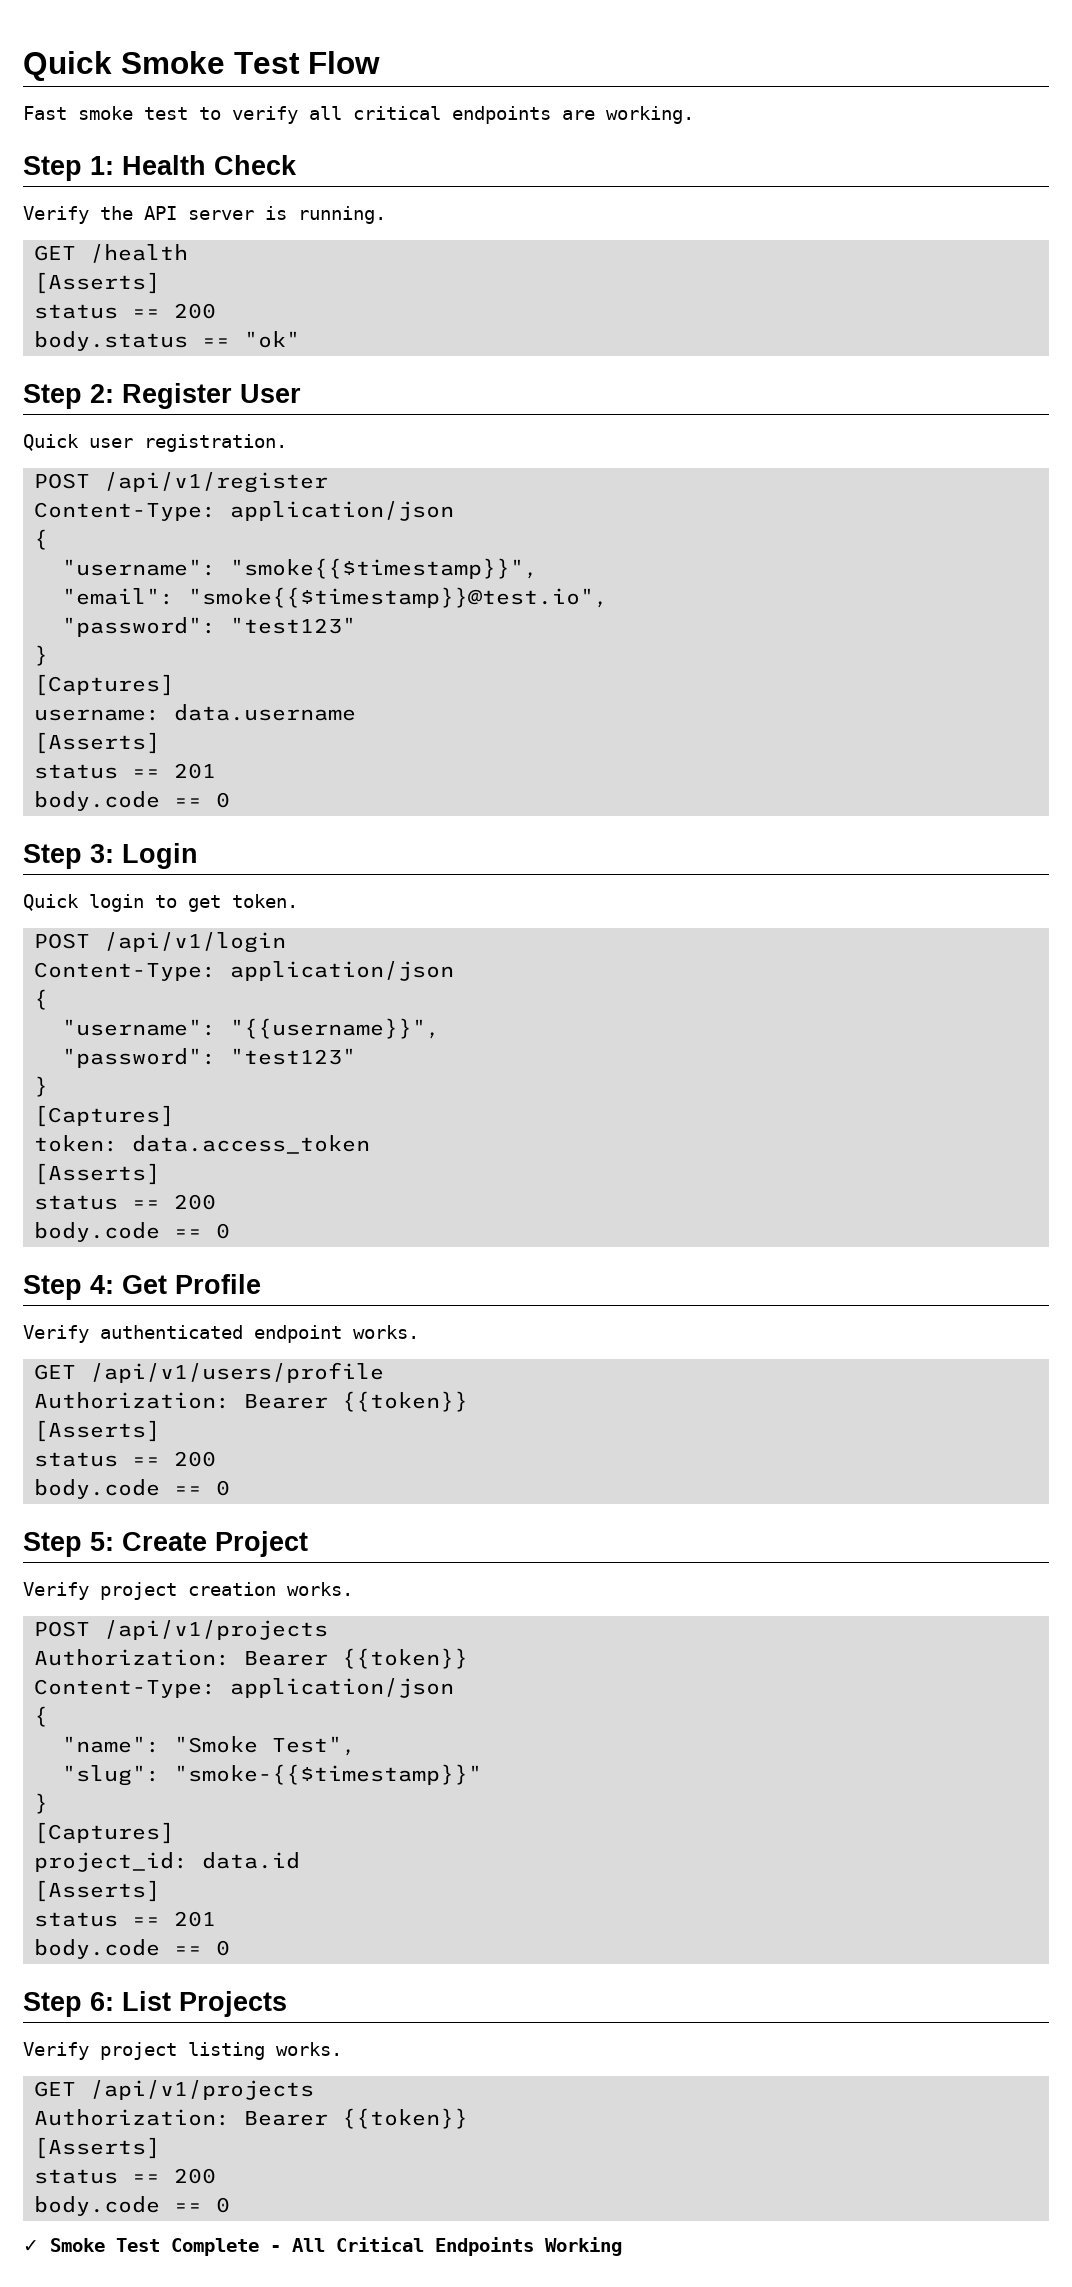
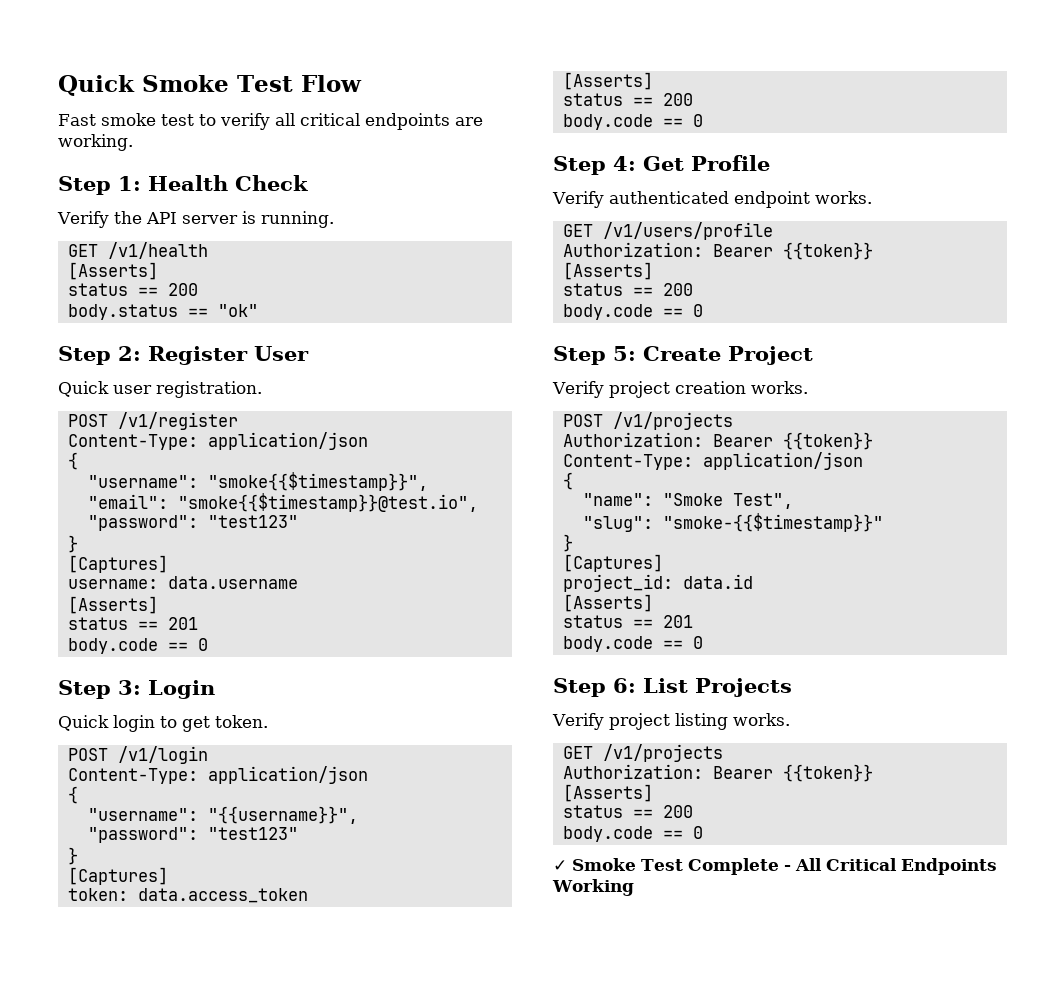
- GET /health
+ GET /v1/health
- POST /api/v1/register
+ POST /v1/register
- POST /api/v1/login
+ POST /v1/login
- GET /api/v1/users/profile
+ GET /v1/users/profile
- POST /api/v1/projects
+ POST /v1/projects
- GET /api/v1/projects
+ GET /v1/projects

